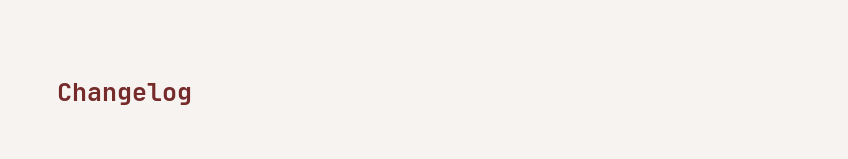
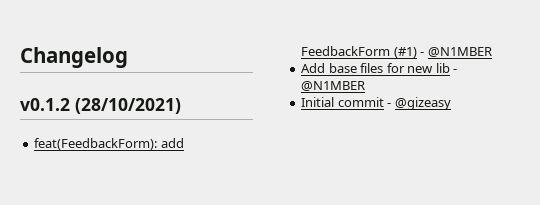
+ v0.1.2 (28/10/2021)
+ feat(FeedbackForm): add FeedbackForm (#1) - @N1MBER
+ Add base files for new lib - @N1MBER
+ Initial commit - @gizeasy

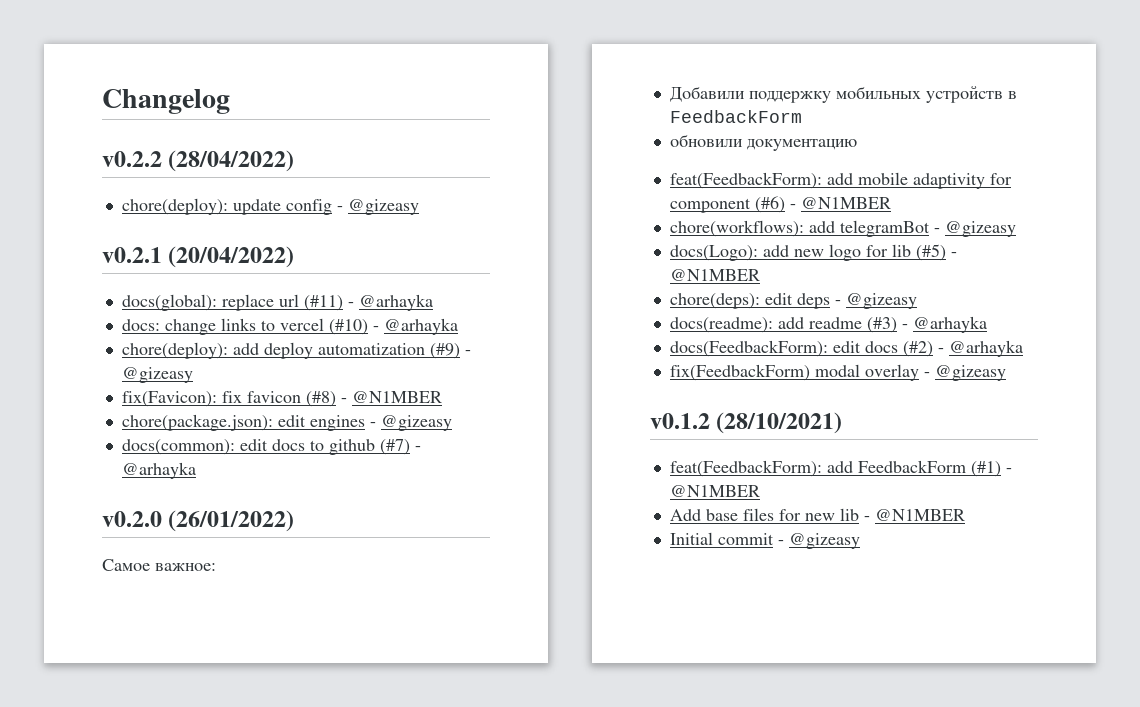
+ v0.2.2 (28/04/2022)
+ chore(deploy): update config - @gizeasy
+ v0.2.1 (20/04/2022)
+ docs(global): replace url (#11) - @arhayka
+ docs: change links to vercel (#10) - @arhayka
+ chore(deploy): add deploy automatization (#9) - @gizeasy
+ fix(Favicon): fix favicon (#8) - @N1MBER
+ chore(package.json): edit engines - @gizeasy
+ docs(common): edit docs to github (#7) - @arhayka
+ v0.2.0 (26/01/2022)
+ Самое важное:
+ Добавили поддержку мобильных устройств в FeedbackForm
+ обновили документацию
+ feat(FeedbackForm): add mobile adaptivity for component (#6) - @N1MBER
+ chore(workflows): add telegramBot - @gizeasy
+ docs(Logo): add new logo for lib (#5) - @N1MBER
+ chore(deps): edit deps - @gizeasy
+ docs(readme): add readme (#3) - @arhayka
+ docs(FeedbackForm): edit docs (#2) - @arhayka
+ fix(FeedbackForm) modal overlay - @gizeasy

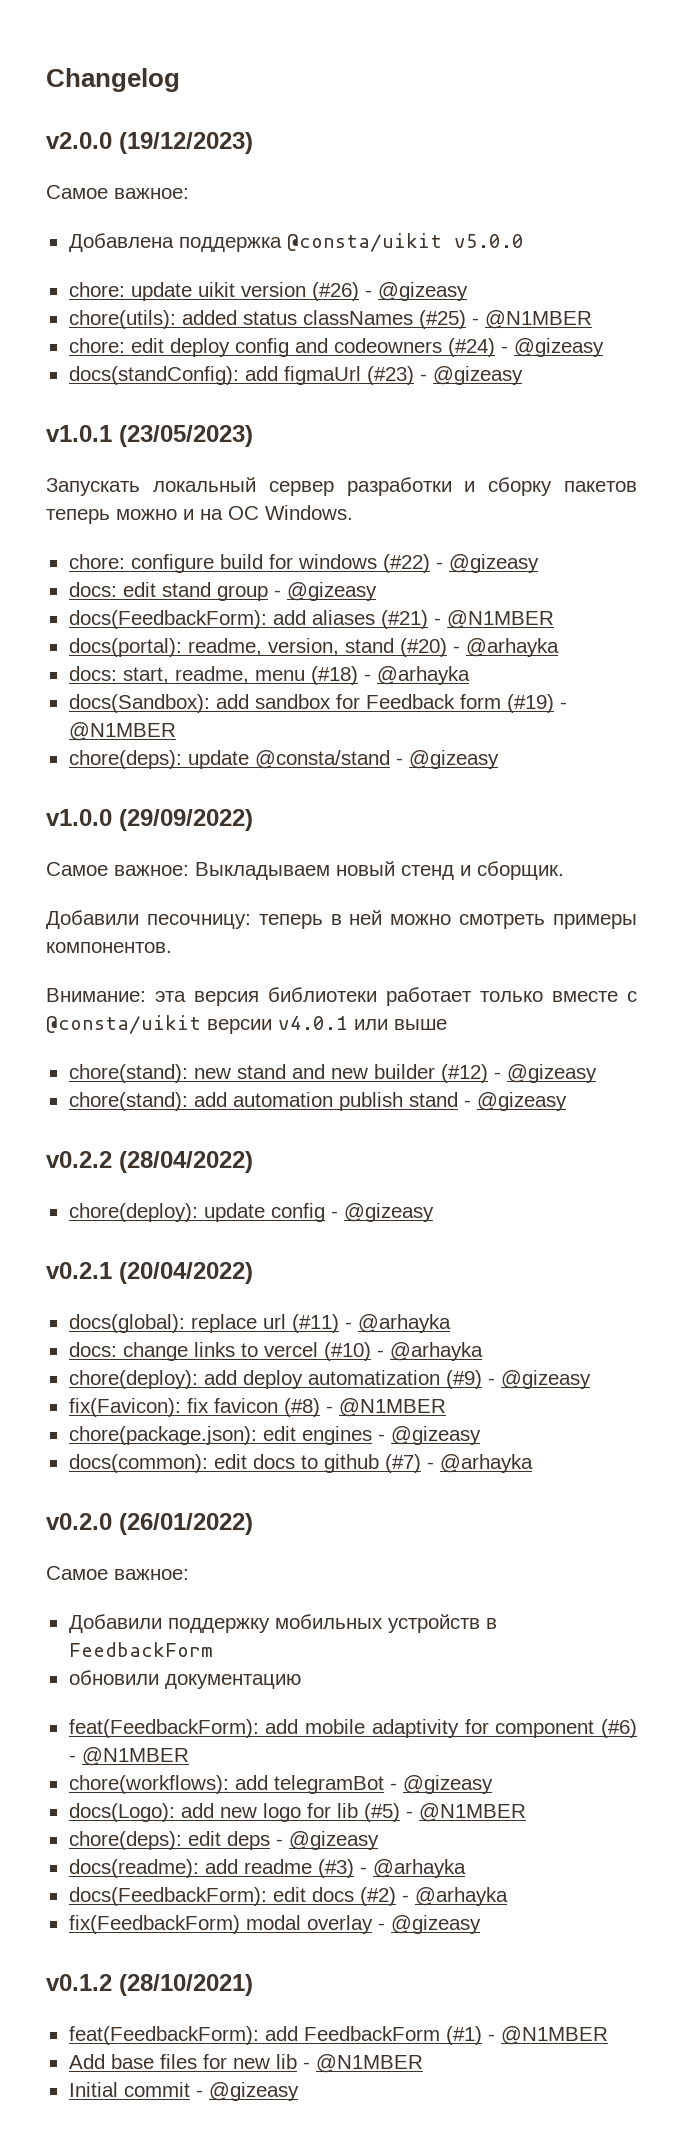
+ v2.0.0 (19/12/2023)
+ Самое важное:
+ Добавлена поддержка @consta/uikit v5.0.0
+ chore: update uikit version (#26) - @gizeasy
+ chore(utils): added status classNames (#25) - @N1MBER
+ chore: edit deploy config and codeowners (#24) - @gizeasy
+ docs(standConfig): add figmaUrl (#23) - @gizeasy
+ v1.0.1 (23/05/2023)
+ Запускать локальный сервер разработки и сборку пакетов теперь можно и на ОС Windows.
+ chore: configure build for windows (#22) - @gizeasy
+ docs: edit stand group - @gizeasy
+ docs(FeedbackForm): add aliases (#21) - @N1MBER
+ docs(portal): readme, version, stand (#20) - @arhayka
+ docs: start, readme, menu (#18) - @arhayka
+ docs(Sandbox): add sandbox for Feedback form (#19) - @N1MBER
+ chore(deps): update @consta/stand - @gizeasy
+ v1.0.0 (29/09/2022)
+ Самое важное: Выкладываем новый стенд и сборщик.
+ Добавили песочницу: теперь в ней можно смотреть примеры компонентов.
+ Внимание: эта версия библиотеки работает только вместе с @consta/uikit версии v4.0.1 или выше
+ chore(stand): new stand and new builder (#12) - @gizeasy
+ chore(stand): add automation publish stand - @gizeasy

